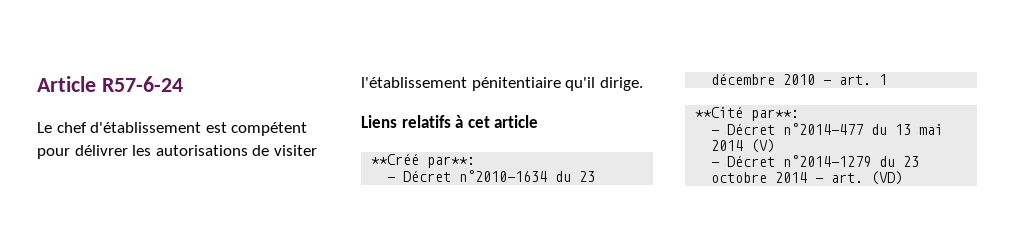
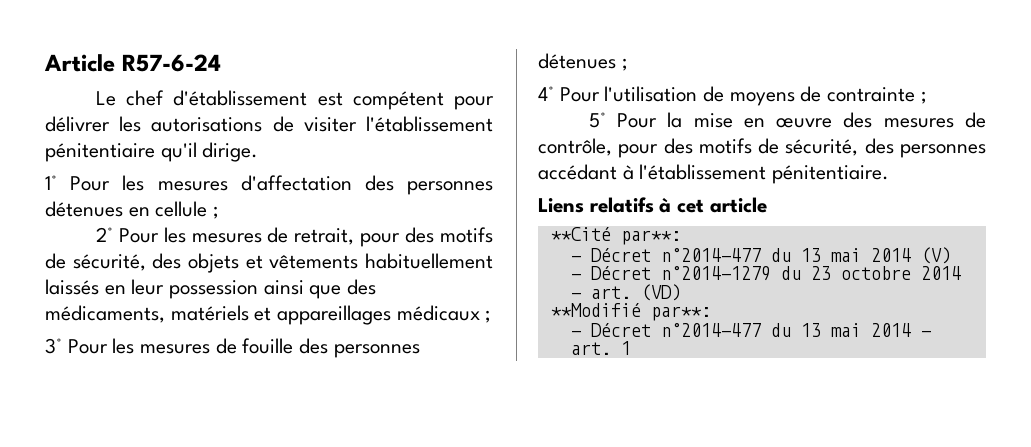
+ 1° Pour les mesures d'affectation des personnes détenues en cellule ;
+ 2° Pour les mesures de retrait, pour des motifs de sécurité, des objets et vêtements habituellement laissés en leur possession ainsi que des médicaments, matériels et appareillages médicaux ;
+ 3° Pour les mesures de fouille des personnes détenues ;
+ 4° Pour l'utilisation de moyens de contrainte ;
+ 5° Pour la mise en œuvre des mesures de contrôle, pour des motifs de sécurité, des personnes accédant à l'établissement pénitentiaire.
- **Créé par**:
- - Décret n°2010-1634 du 23 décembre 2010 - art. 1
+ **Modifié par**:
+ - Décret n°2014-477 du 13 mai 2014 - art. 1

